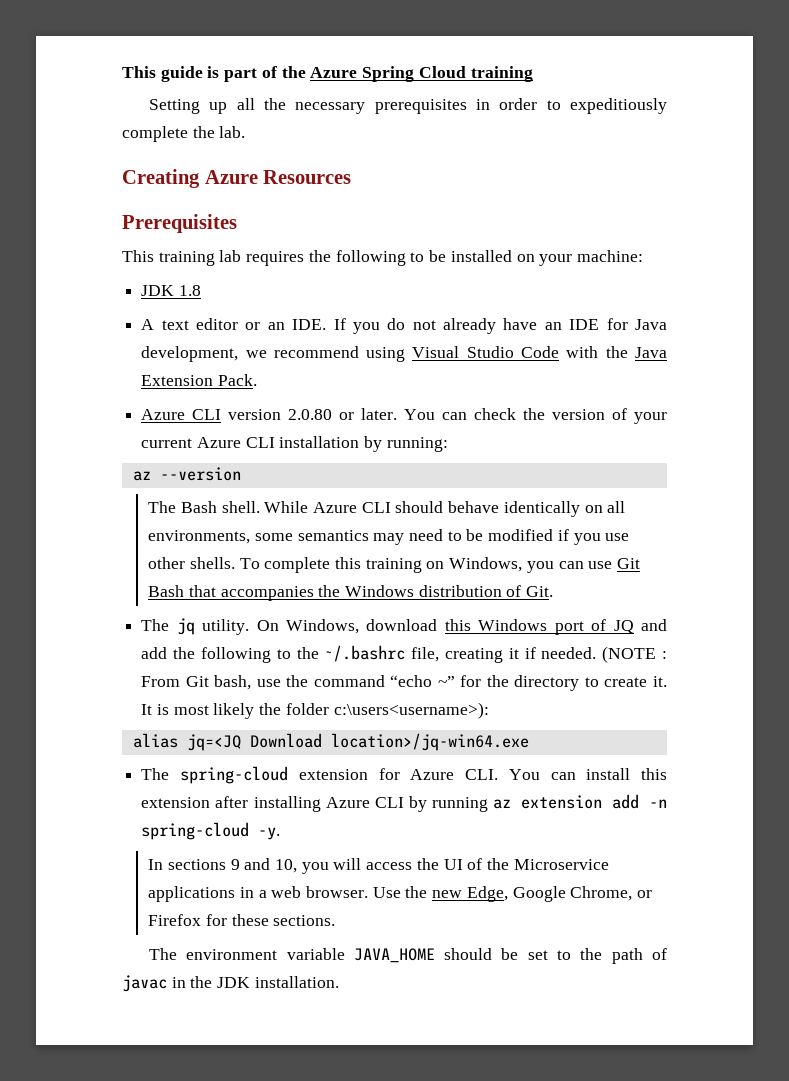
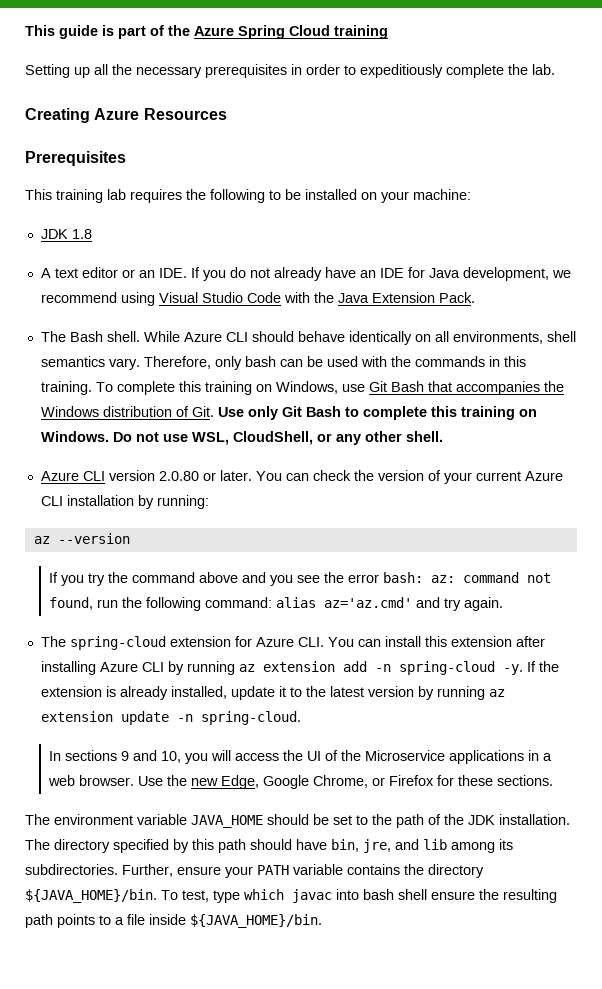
+ The Bash shell. While Azure CLI should behave identically on all environments, shell semantics vary. Therefore, only bash can be used with the commands in this training. To complete this training on Windows, use Git Bash that accompanies the Windows distribution of Git. Use only Git Bash to complete this training on Windows. Do not use WSL, CloudShell, or any other shell.
- The Bash shell. While Azure CLI should behave identically on all environments, some semantics may need to be modified if you use other shells. To complete this training on Windows, you can use Git Bash that accompanies the Windows distribution of Git.
- The jq utility. On Windows, download this Windows port of JQ and add the following to the ~/.bashrc file, creating it if needed. (NOTE : From Git bash, use the command “echo ~” for the directory to create it. It is most likely the folder c:\users<username>):
- alias jq=<JQ Download location>/jq-win64.exe
+ If you try the command above and you see the error bash: az: command not found, run the following command: alias az='az.cmd' and try again.
+ If the extension is already installed, update it to the latest version by running az extension update -n spring-cloud.
- The environment variable JAVA_HOME should be set to the path of javac in the JDK installation.
+ The environment variable JAVA_HOME should be set to the path of the JDK installation.
+ The directory specified by this path should have bin, jre, and lib among its subdirectories. Further, ensure your PATH variable contains the directory ${JAVA_HOME}/bin. To test, type which javac into bash shell ensure the resulting path points to a file inside ${JAVA_HOME}/bin.

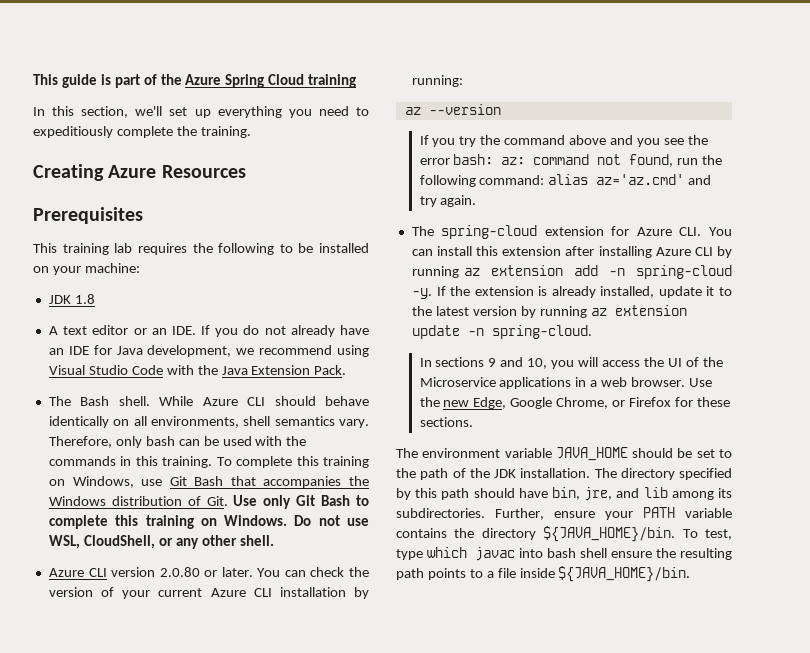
- Setting up all the necessary prerequisites in order to expeditiously complete the lab.
+ In this section, we'll set up everything you need to expeditiously complete the training.

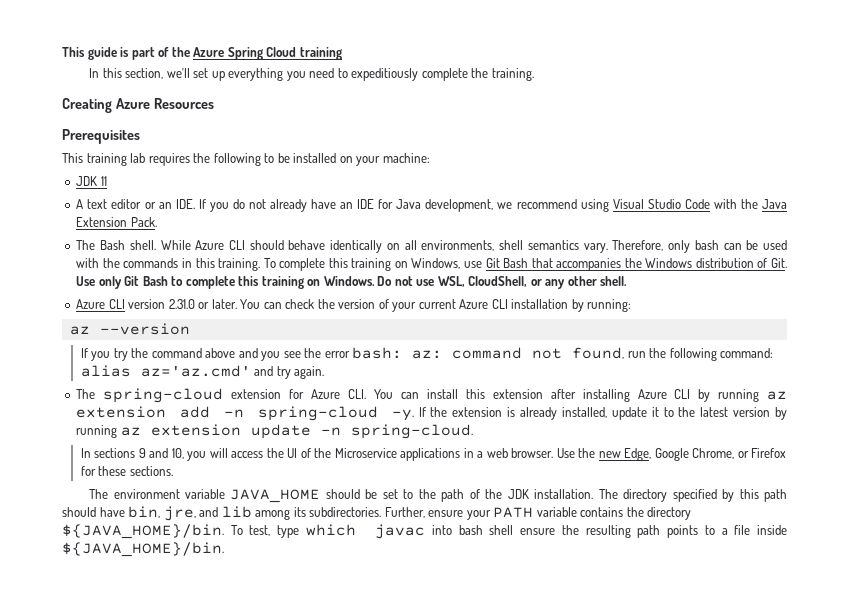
- JDK 1.8
+ JDK 11
- Azure CLI version 2.0.80 or later.
+ Azure CLI version 2.31.0 or later.

